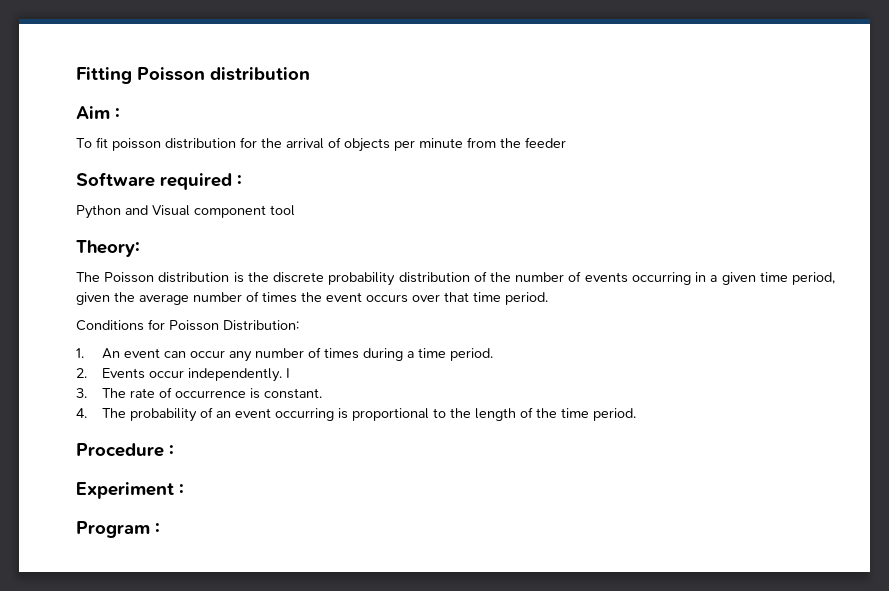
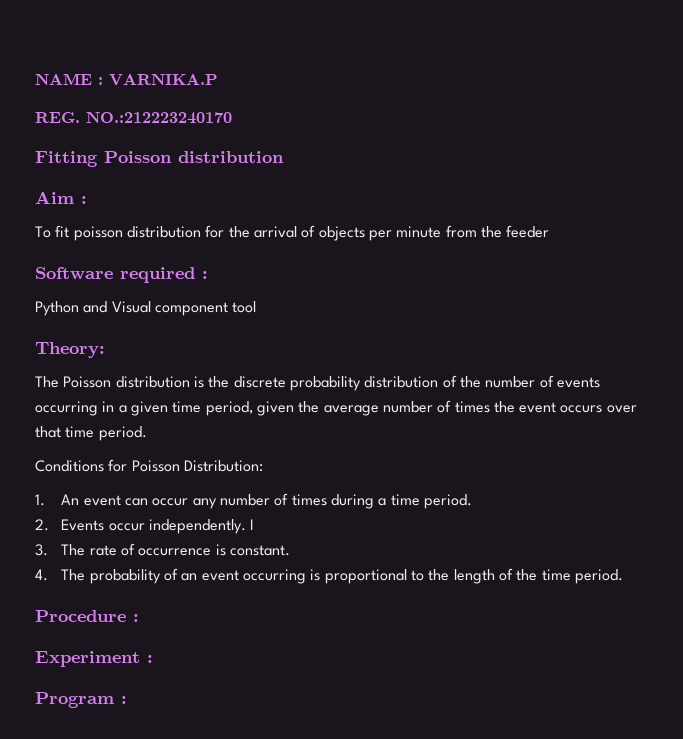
+ NAME : VARNIKA.P
+ REG. NO.:212223240170

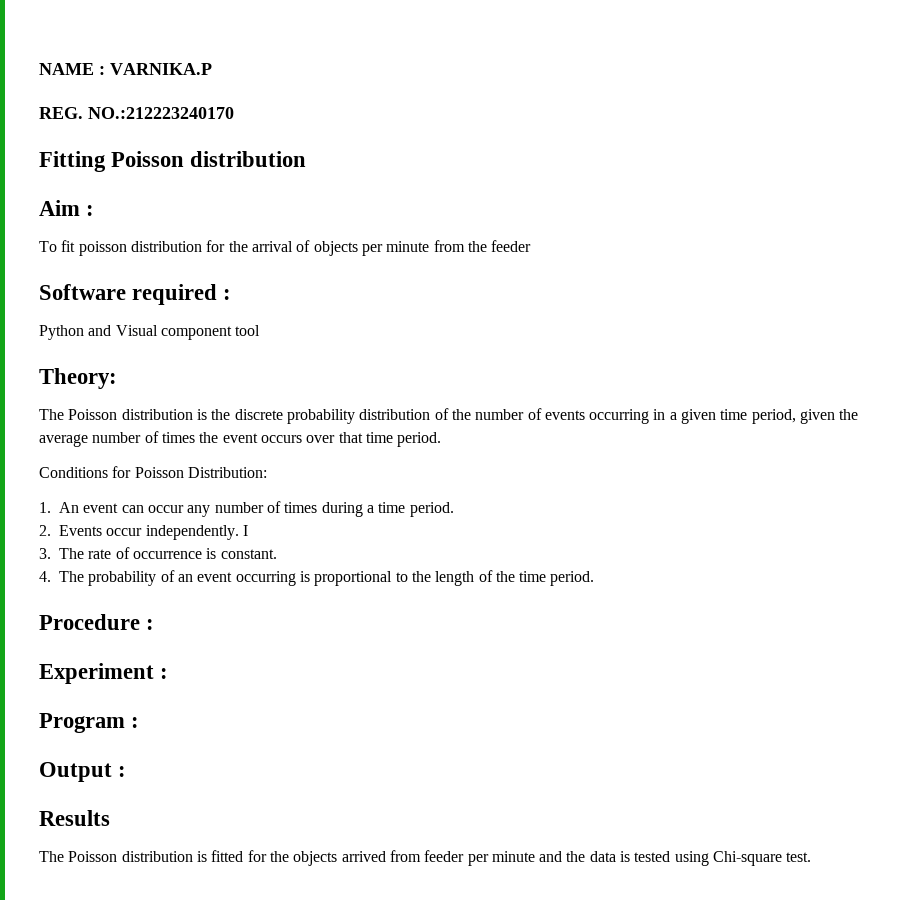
+ Output :
+ Results
+ The Poisson distribution is fitted for the objects arrived from feeder per minute and the data is tested using Chi-square test.

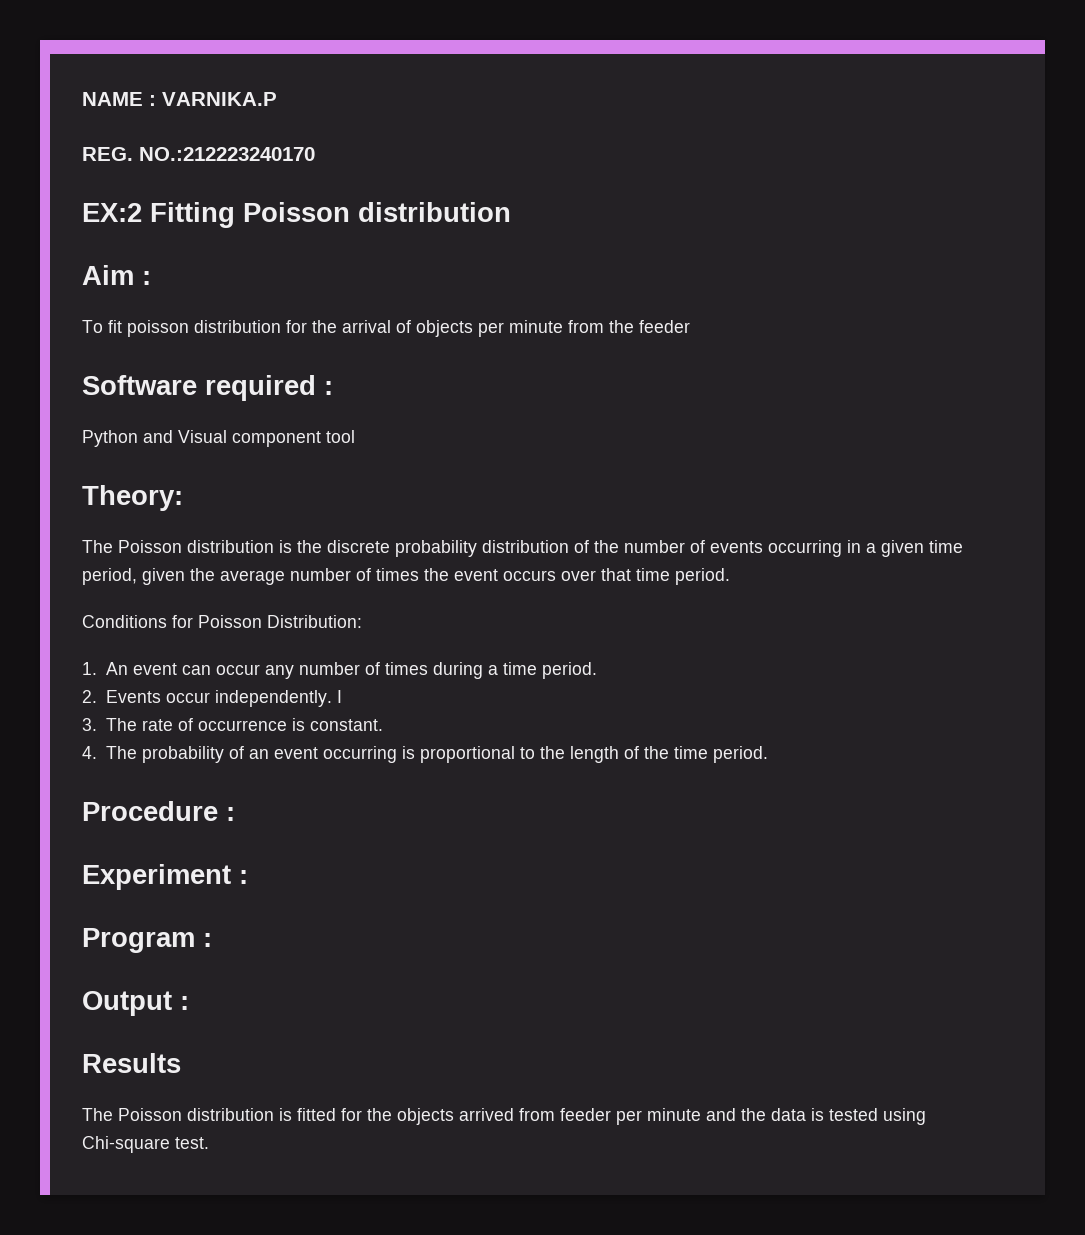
- Fitting Poisson distribution
+ EX:2 Fitting Poisson distribution

